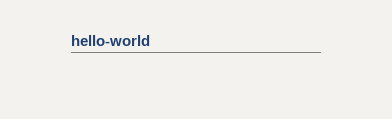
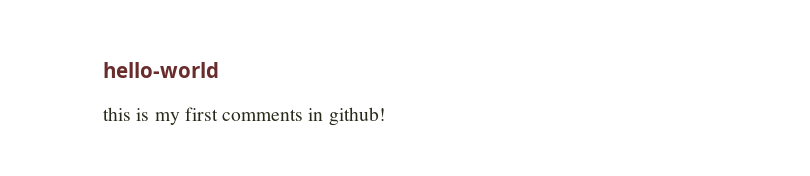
+ this is my first comments in github!

